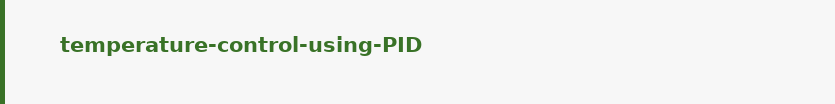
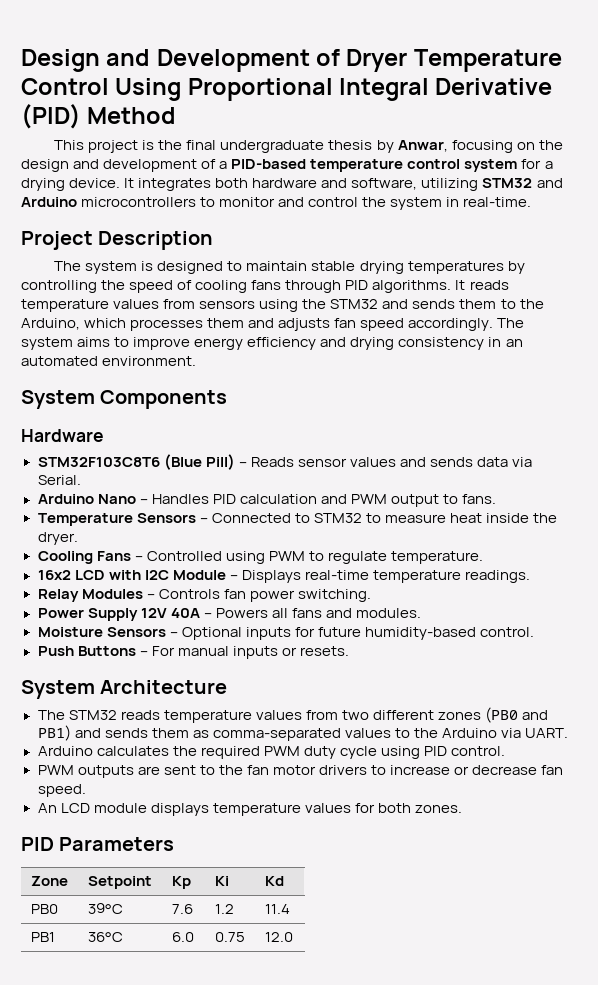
- temperature-control-using-PID
+ Design and Development of Dryer Temperature Control Using Proportional Integral Derivative (PID) Method
+ This project is the final undergraduate thesis by Anwar, focusing on the design and development of a PID-based temperature control system for a drying device. It integrates both hardware and software, utilizing STM32 and Arduino microcontrollers to monitor and control the system in real-time.
+ Project Description
+ The system is designed to maintain stable drying temperatures by controlling the speed of cooling fans through PID algorithms. It reads temperature values from sensors using the STM32 and sends them to the Arduino, which processes them and adjusts fan speed accordingly. The system aims to improve energy efficiency and drying consistency in an automated environment.
+ System Components
+ Hardware
+ STM32F103C8T6 (Blue Pill) – Reads sensor values and sends data via Serial.
+ Arduino Nano – Handles PID calculation and PWM output to fans.
+ Temperature Sensors – Connected to STM32 to measure heat inside the dryer.
+ Cooling Fans – Controlled using PWM to regulate temperature.
+ 16x2 LCD with I2C Module – Displays real-time temperature readings.
+ Relay Modules – Controls fan power switching.
+ Power Supply 12V 40A – Powers all fans and modules.
+ Moisture Sensors – Optional inputs for future humidity-based control.
+ Push Buttons – For manual inputs or resets.
+ System Architecture
+ The STM32 reads temperature values from two different zones (PB0 and PB1) and sends them as comma-separated values to the Arduino via UART.
+ Arduino calculates the required PWM duty cycle using PID control.
+ PWM outputs are sent to the fan motor drivers to increase or decrease fan speed.
+ An LCD module displays temperature values for both zones.
+ PID Parameters
+ Zone | Setpoint | Kp | Ki | Kd
+ PB0 | 39°C | 7.6 | 1.2 | 11.4
+ PB1 | 36°C | 6.0 | 0.75 | 12.0

